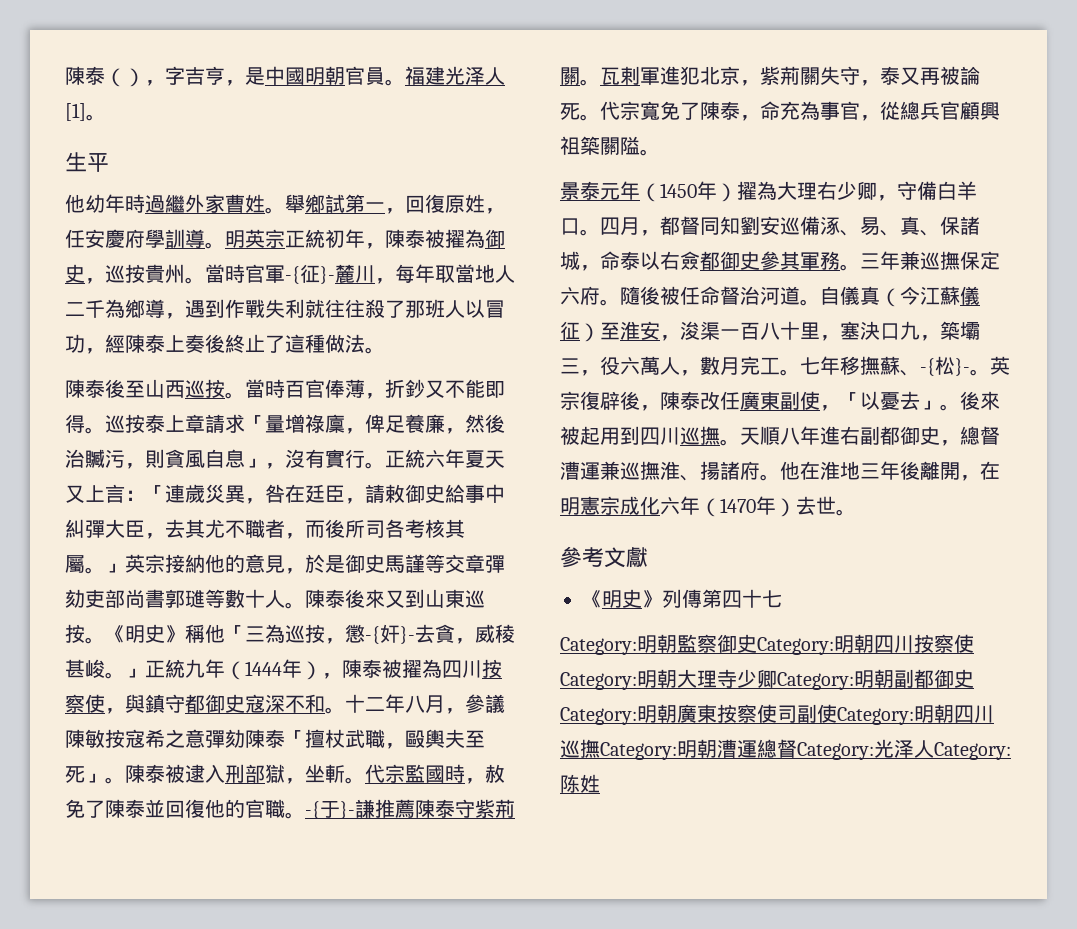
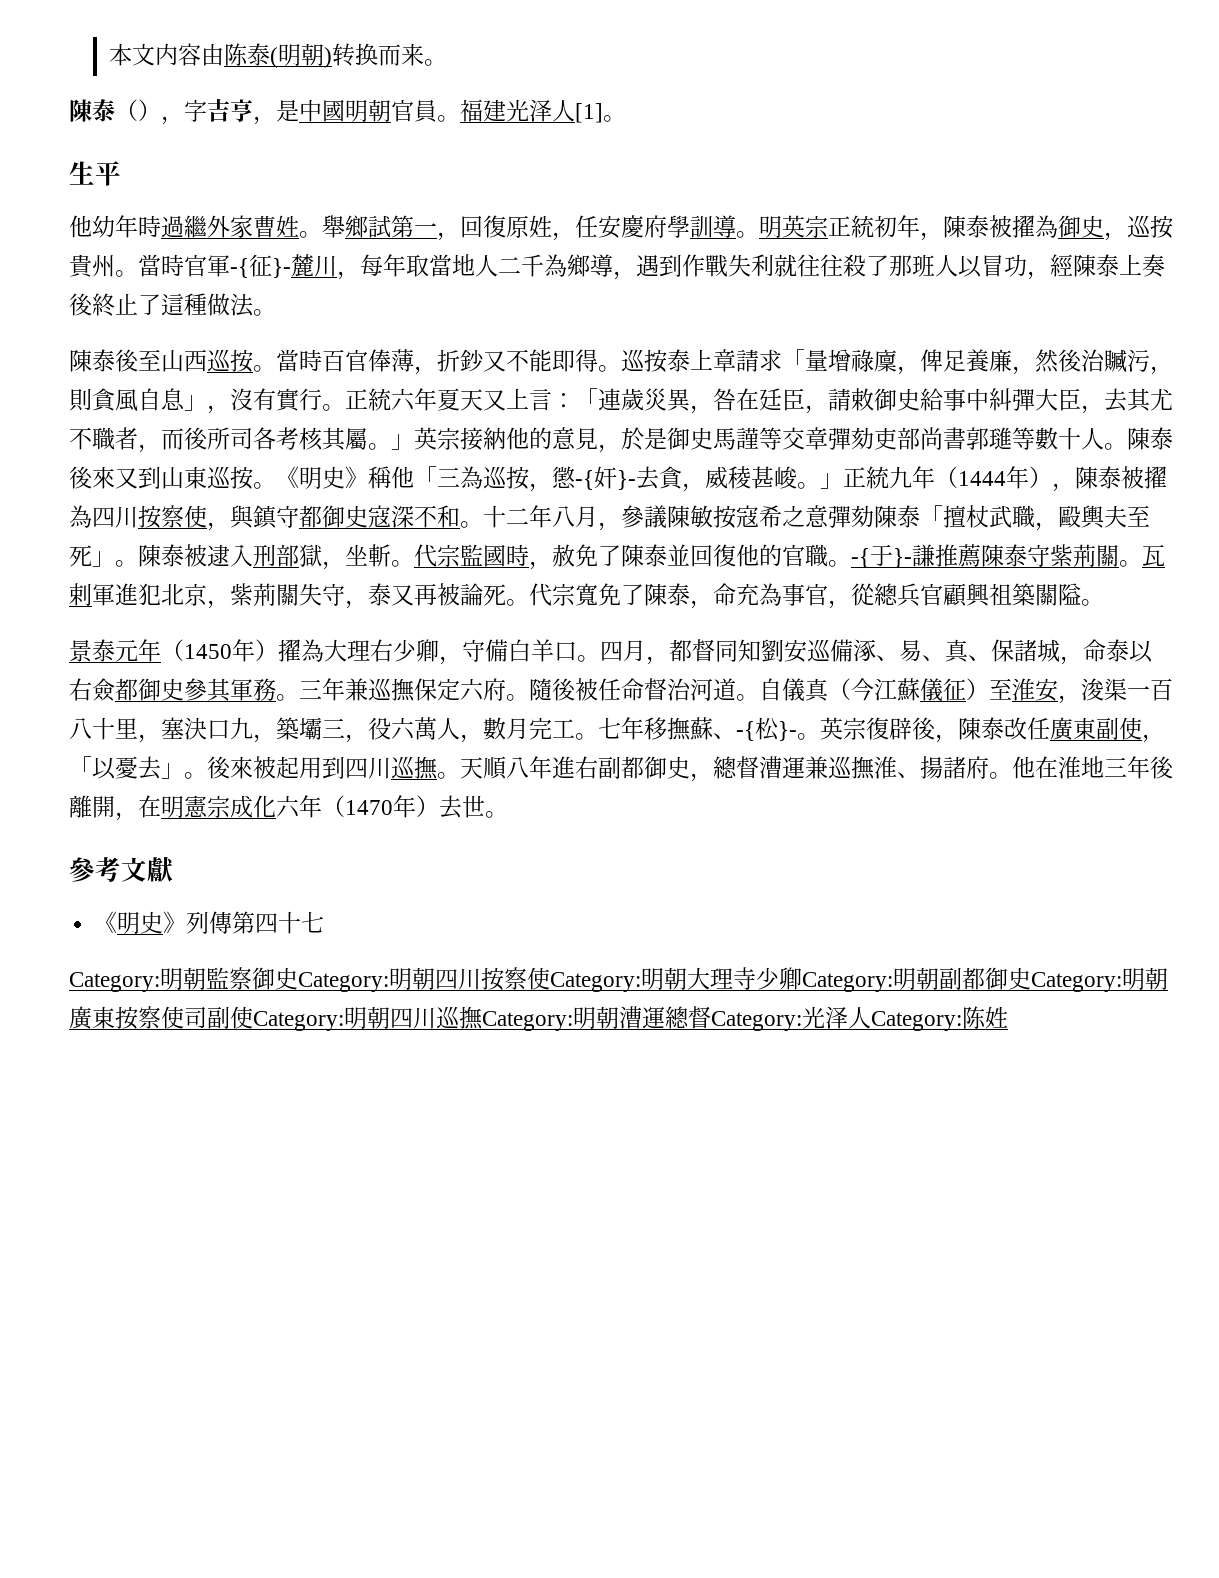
+ 本文内容由陈泰(明朝)转换而来。

